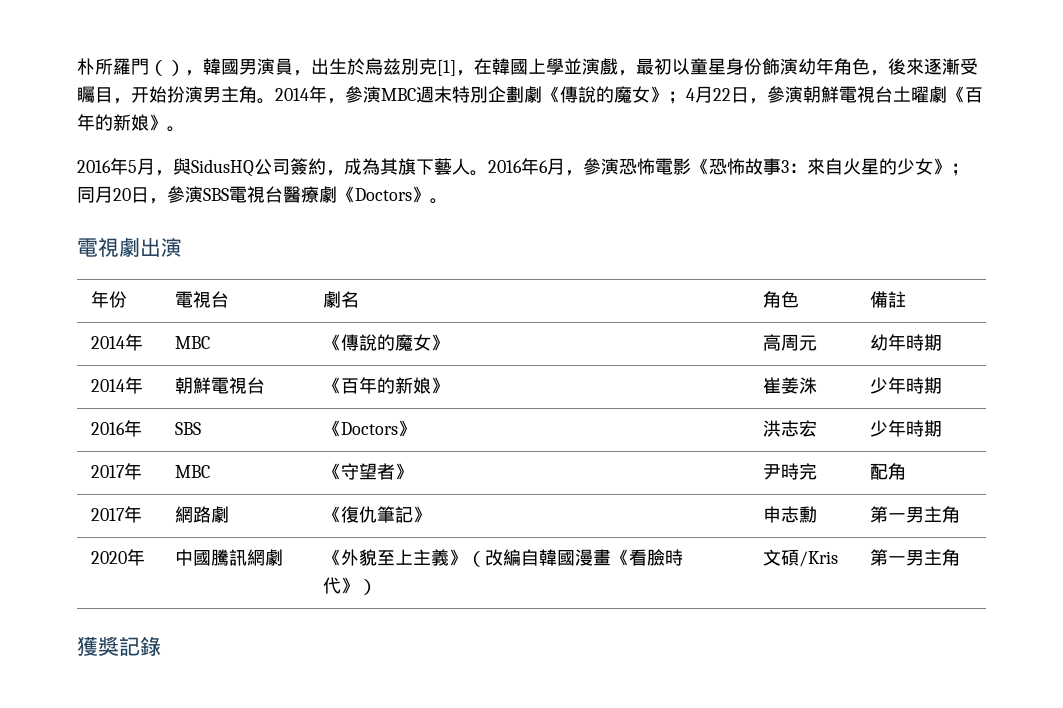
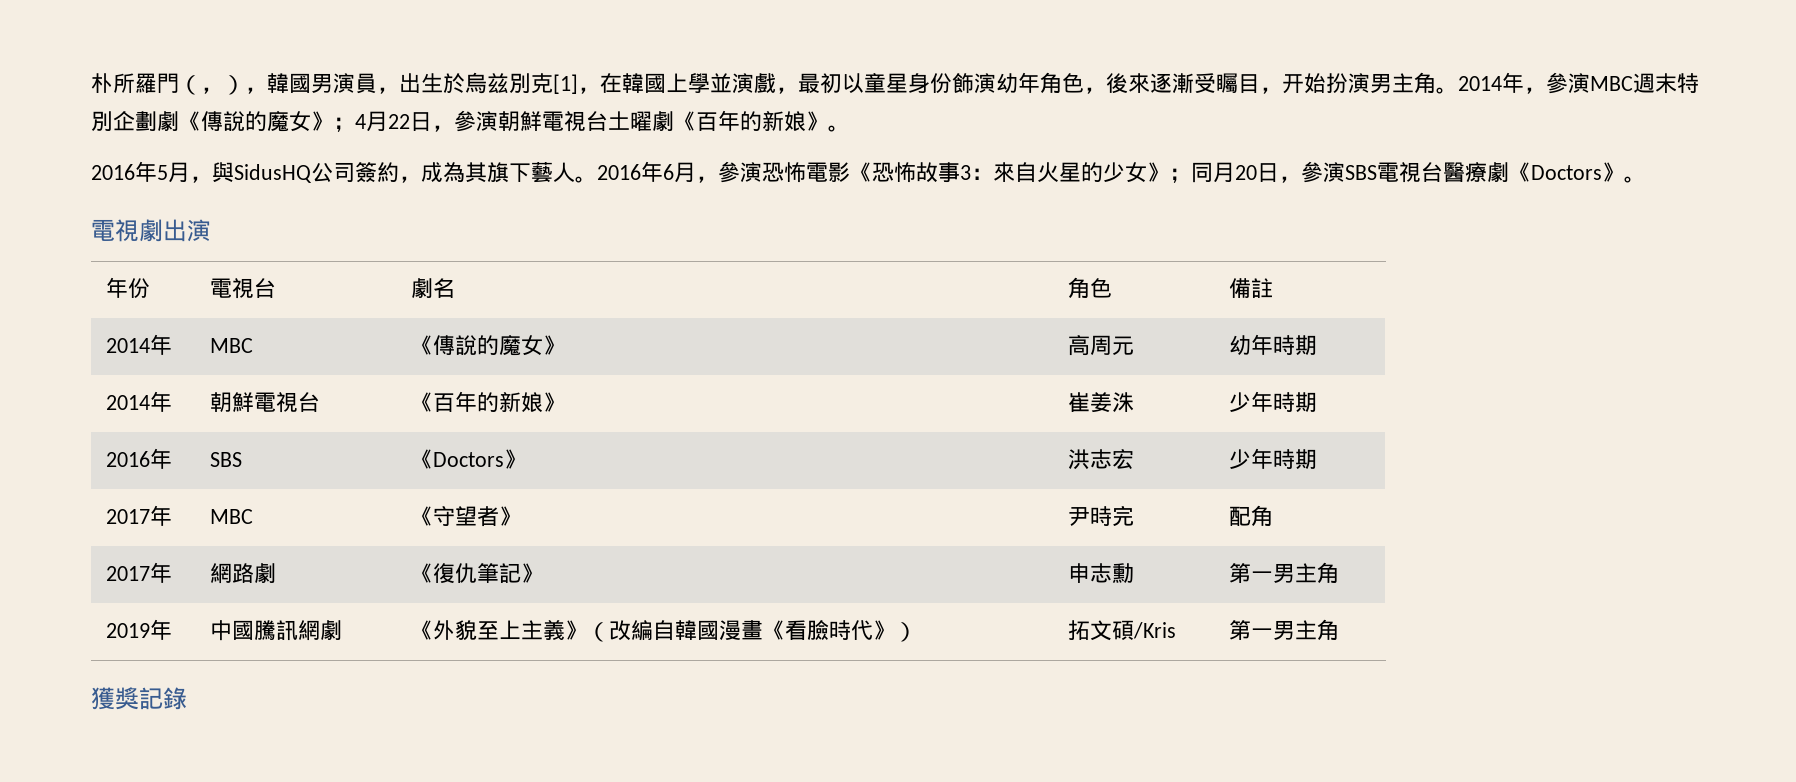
- 朴所羅門（），韓國男演員，出生於烏兹別克[1]，在韓國上學並演戲，最初以童星身份飾演幼年角色，後來逐漸受矚目，开始扮演男主角。
+ 朴所羅門（，），韓國男演員，出生於烏兹別克[1]，在韓國上學並演戲，最初以童星身份飾演幼年角色，後來逐漸受矚目，开始扮演男主角。
- 2020年 | 中國騰訊網劇 | 《外貌至上主義》（改編自韓國漫畫《看臉時代》） | 文碩/Kris | 第一男主角
+ 2019年 | 中國騰訊網劇 | 《外貌至上主義》（改編自韓國漫畫《看臉時代》） | 拓文碩/Kris | 第一男主角

